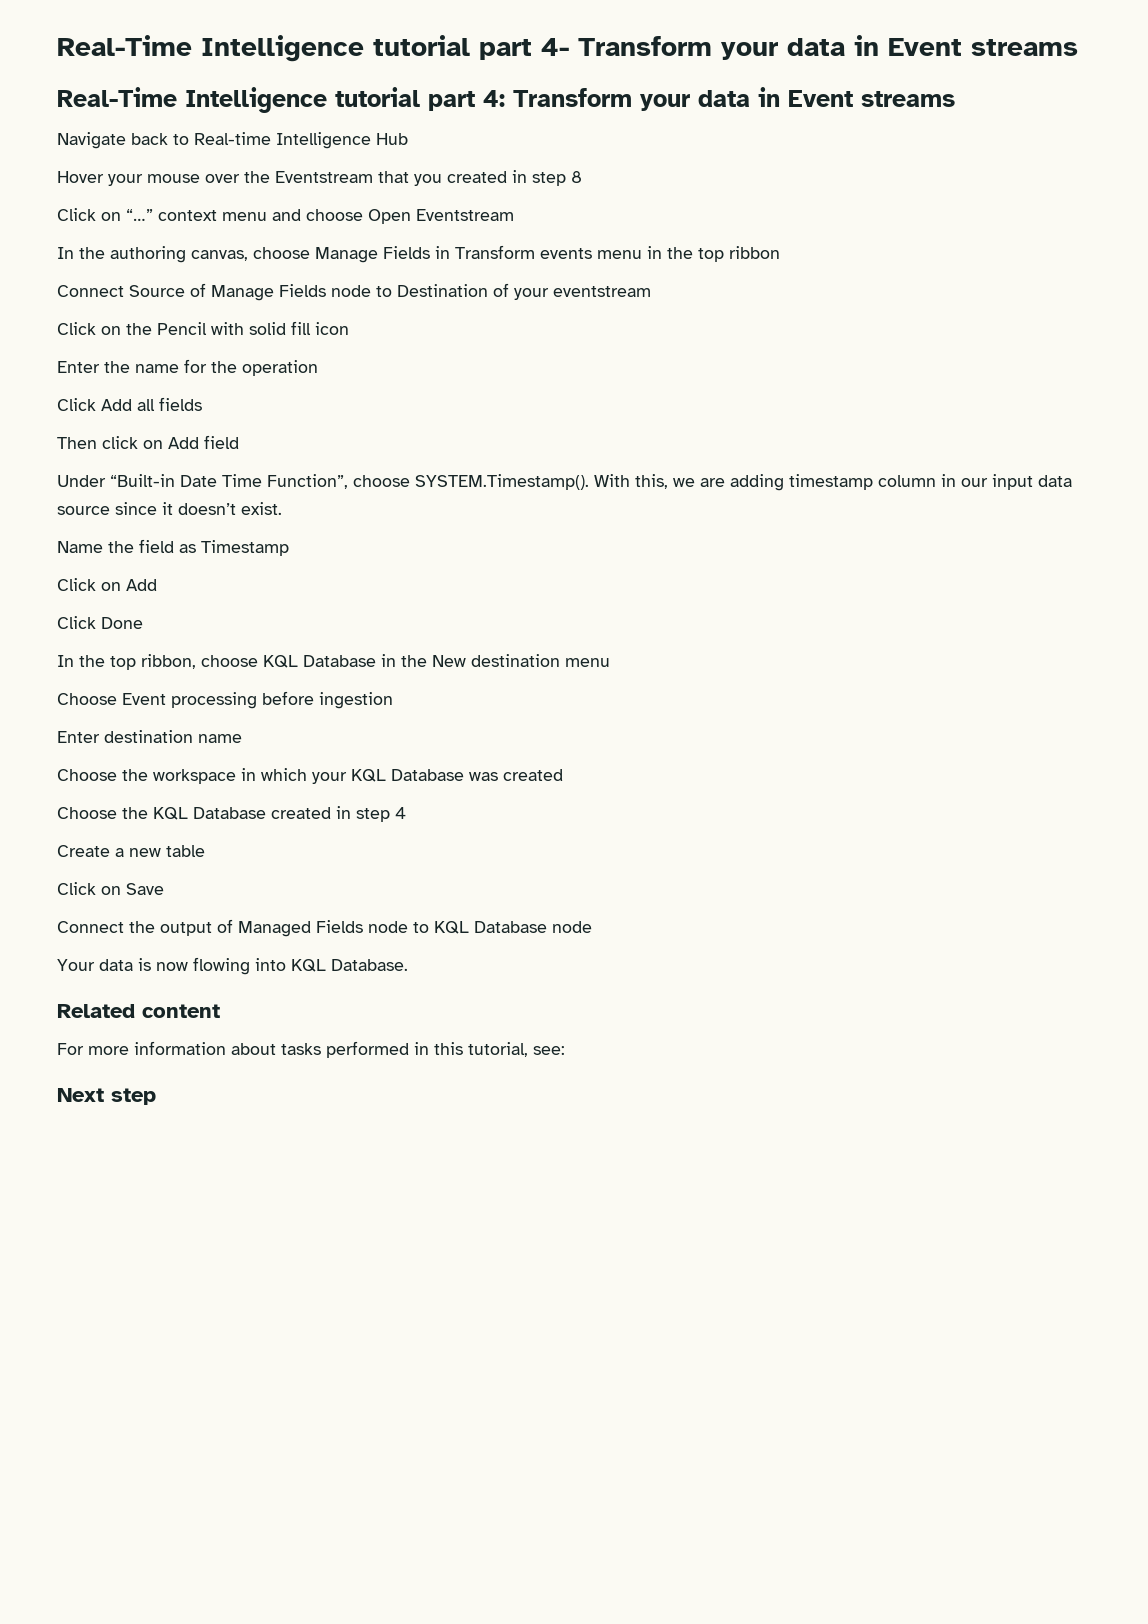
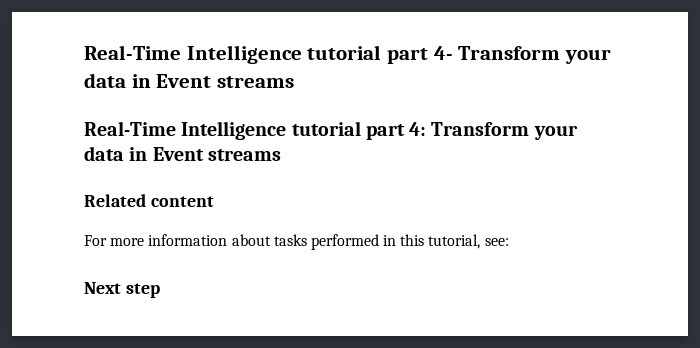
- Navigate back to Real-time Intelligence Hub
- Hover your mouse over the Eventstream that you created in step 8
- Click on “…” context menu and choose Open Eventstream
- In the authoring canvas, choose Manage Fields in Transform events menu in the top ribbon
- Connect Source of Manage Fields node to Destination of your eventstream
- Click on the Pencil with solid fill icon
- Enter the name for the operation
- Click Add all fields
- Then click on Add field
- Under “Built-in Date Time Function”, choose SYSTEM.Timestamp(). With this, we are adding timestamp column in our input data source since it doesn’t exist.
- Name the field as Timestamp
- Click on Add
- Click Done
- In the top ribbon, choose KQL Database in the New destination menu
- Choose Event processing before ingestion
- Enter destination name
- Choose the workspace in which your KQL Database was created
- Choose the KQL Database created in step 4
- Create a new table
- Click on Save
- Connect the output of Managed Fields node to KQL Database node
- Your data is now flowing into KQL Database.

